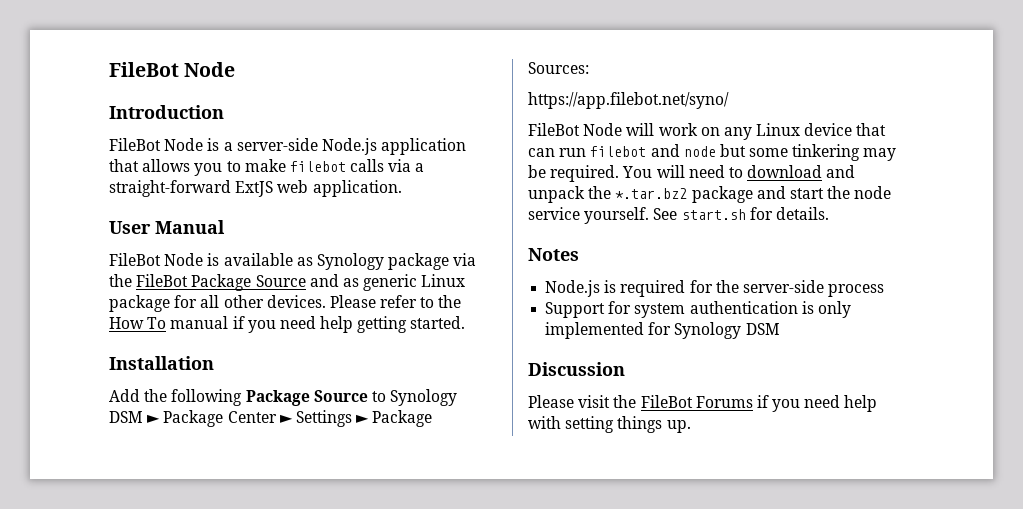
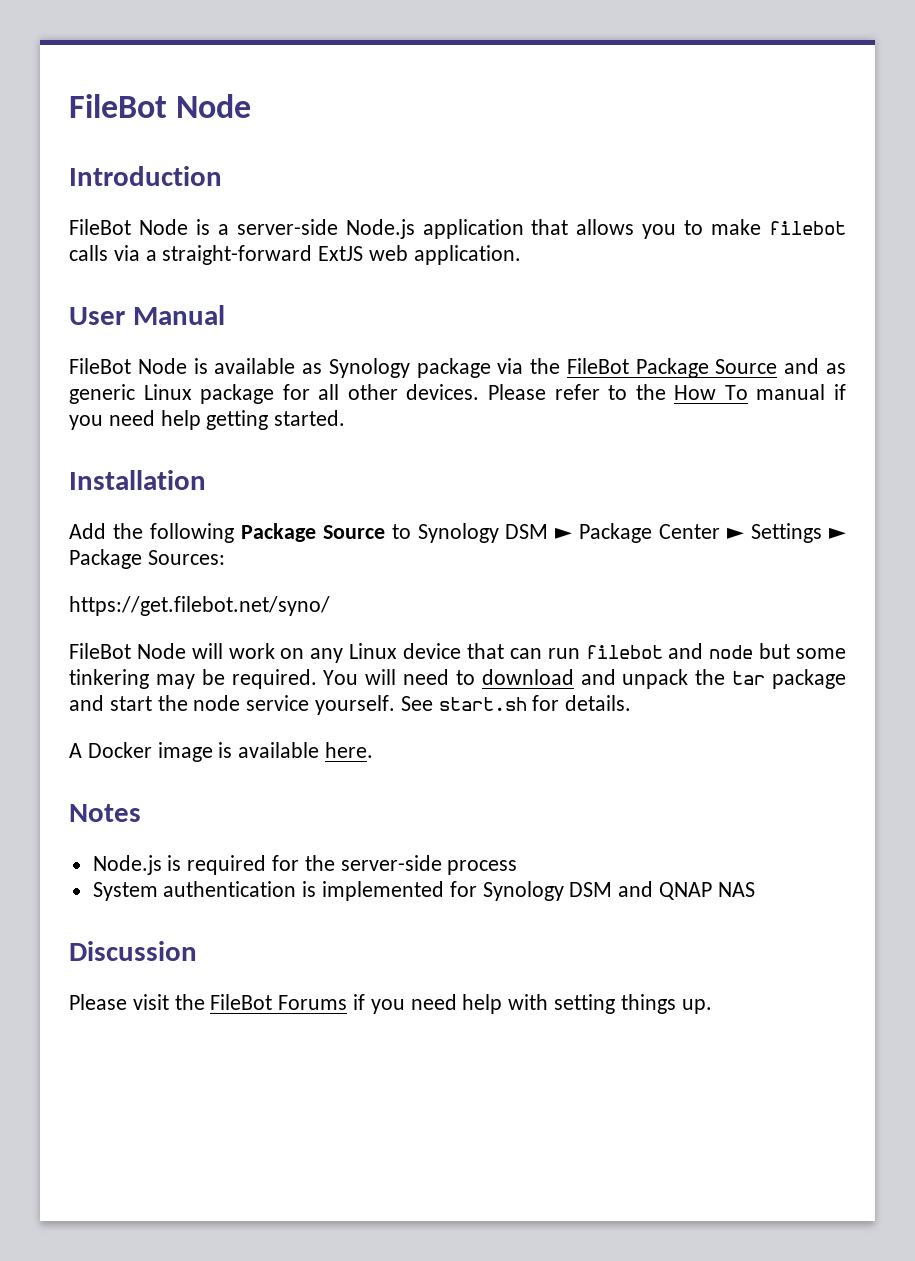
- https://app.filebot.net/syno/
+ https://get.filebot.net/syno/
- You will need to download and unpack the *.tar.bz2 package and start the node service yourself.
+ You will need to download and unpack the tar package and start the node service yourself.
+ A Docker image is available here.
- Support for system authentication is only implemented for Synology DSM
+ System authentication is implemented for Synology DSM and QNAP NAS

